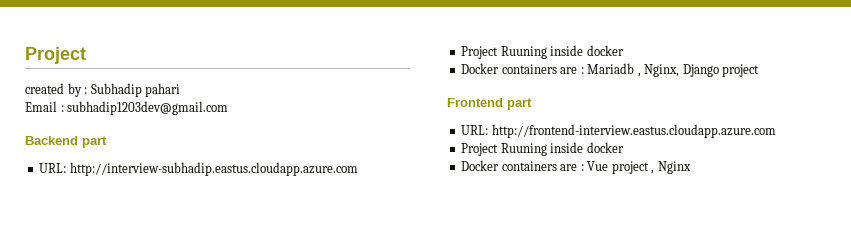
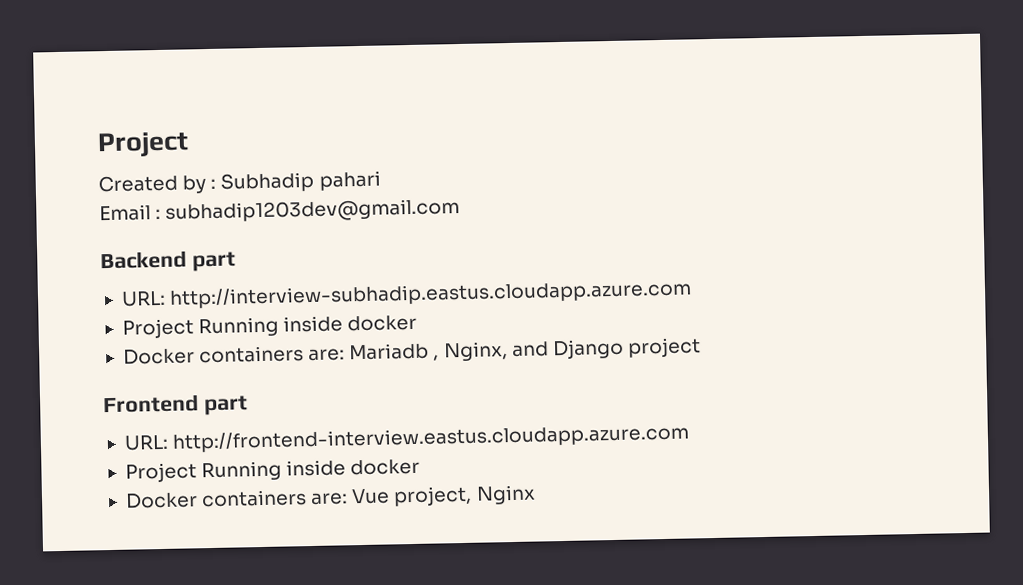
- created by : Subhadip pahari
+ Created by : Subhadip pahari
  URL: http://interview-subhadip.eastus.cloudapp.azure.com
- Project Ruuning inside docker
- Docker containers are : Mariadb , Nginx, Django project
+ Project Running inside docker
+ Docker containers are: Mariadb , Nginx, and Django project
  URL: http://frontend-interview.eastus.cloudapp.azure.com
- Project Ruuning inside docker
- Docker containers are : Vue project , Nginx
+ Project Running inside docker
+ Docker containers are: Vue project, Nginx

